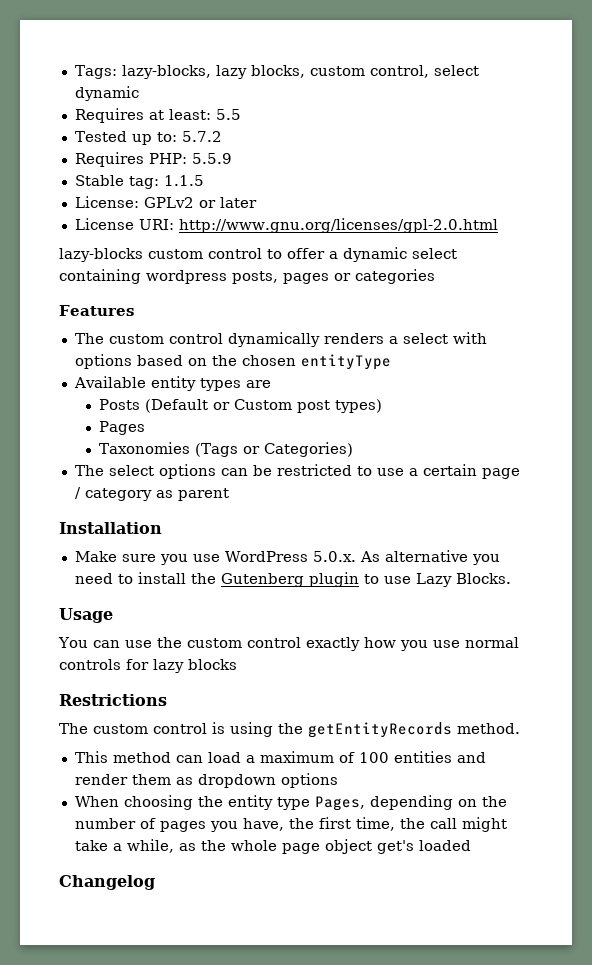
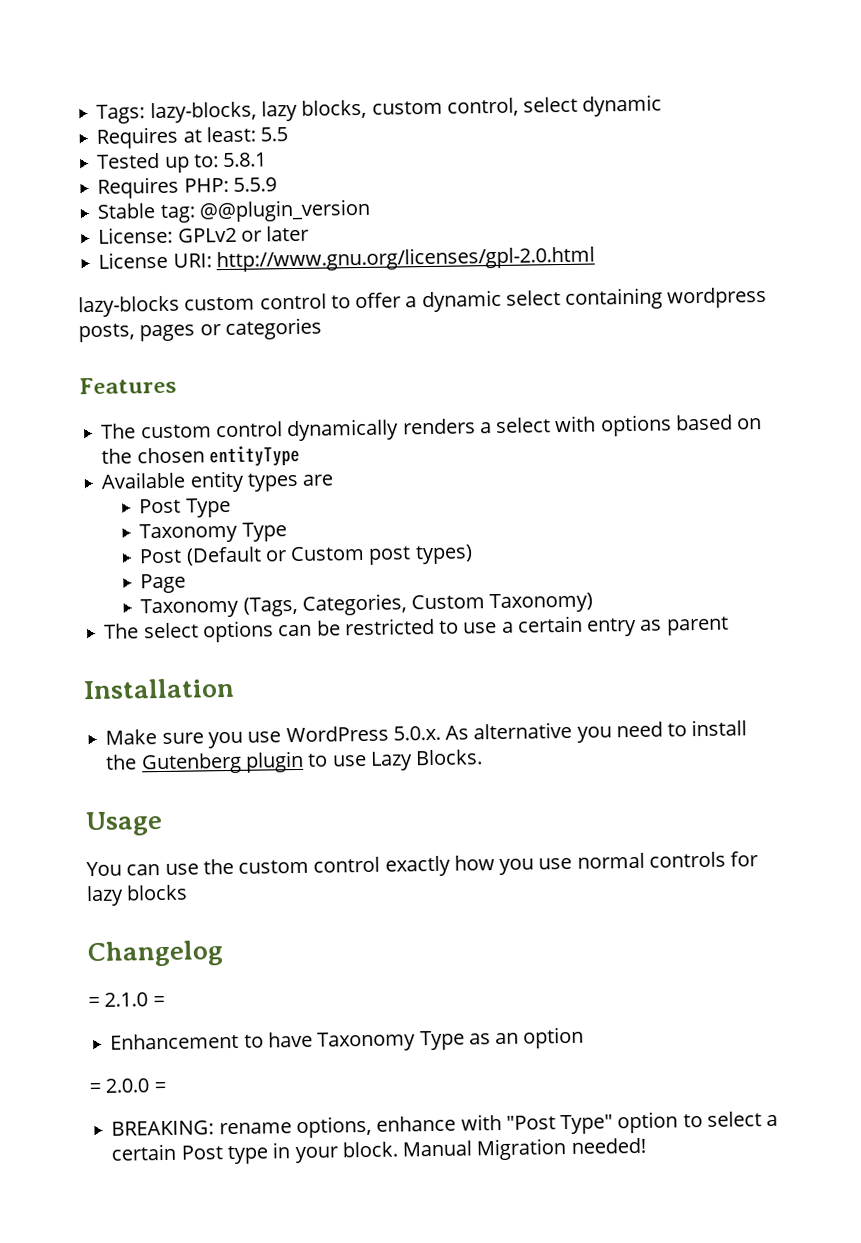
- Tested up to: 5.7.2
+ Tested up to: 5.8.1
- Stable tag: 1.1.5
+ Stable tag: @@plugin_version
- Posts (Default or Custom post types)
+ Post Type
+ Taxonomy Type
+ Post (Default or Custom post types)
- Pages
- Taxonomies (Tags or Categories)
+ Page
+ Taxonomy (Tags, Categories, Custom Taxonomy)
- The select options can be restricted to use a certain page / category as parent
+ The select options can be restricted to use a certain entry as parent
- Restrictions
- The custom control is using the getEntityRecords method.
- This method can load a maximum of 100 entities and render them as dropdown options
- When choosing the entity type Pages, depending on the number of pages you have, the first time, the call might take a while, as the whole page object get's loaded
  Changelog
+ = 2.1.0 =
+ Enhancement to have Taxonomy Type as an option
+ = 2.0.0 =
+ BREAKING: rename options, enhance with "Post Type" option to select a certain Post type in your block. Manual Migration needed!

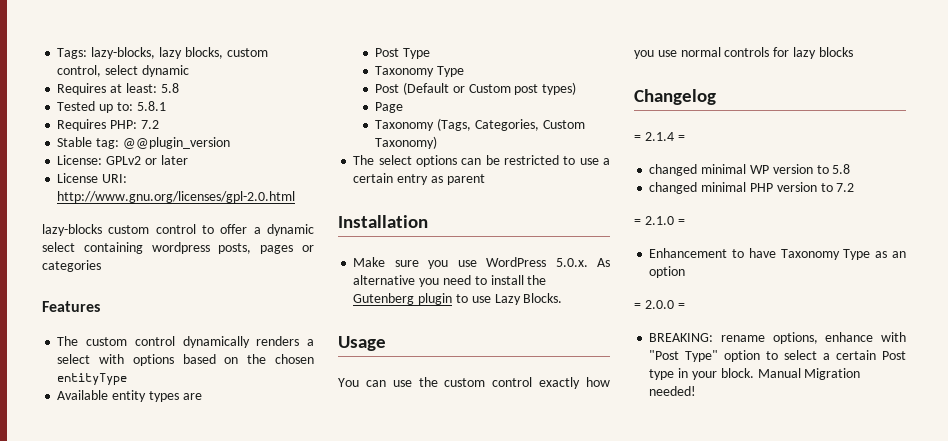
- Requires at least: 5.5
+ Requires at least: 5.8
- Requires PHP: 5.5.9
+ Requires PHP: 7.2
+ = 2.1.4 =
+ changed minimal WP version to 5.8
+ changed minimal PHP version to 7.2

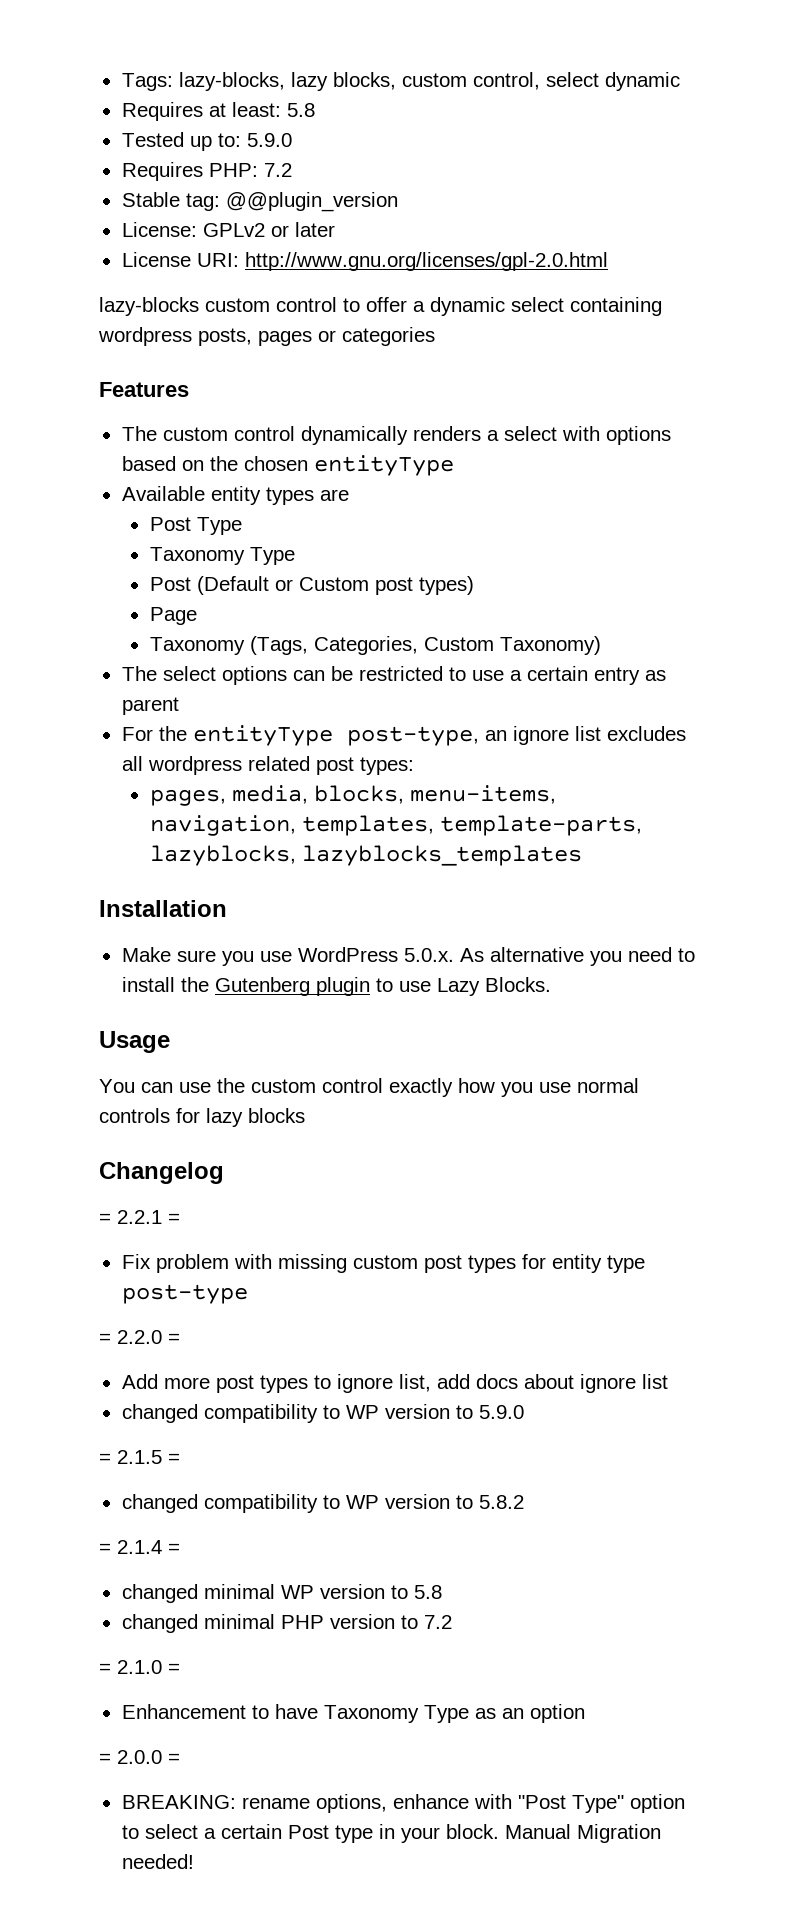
- Tested up to: 5.8.1
+ Tested up to: 5.9.0
+ For the entityType post-type, an ignore list excludes all wordpress related post types:
+ pages, media, blocks, menu-items, navigation, templates, template-parts, lazyblocks, lazyblocks_templates
+ = 2.2.1 =
+ Fix problem with missing custom post types for entity type post-type
+ = 2.2.0 =
+ Add more post types to ignore list, add docs about ignore list
+ changed compatibility to WP version to 5.9.0
+ = 2.1.5 =
+ changed compatibility to WP version to 5.8.2

